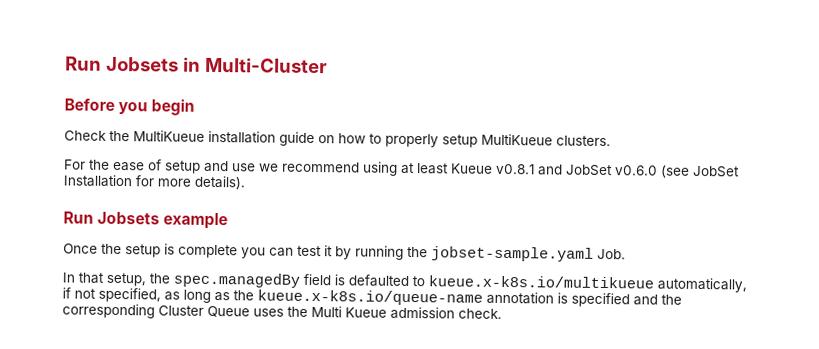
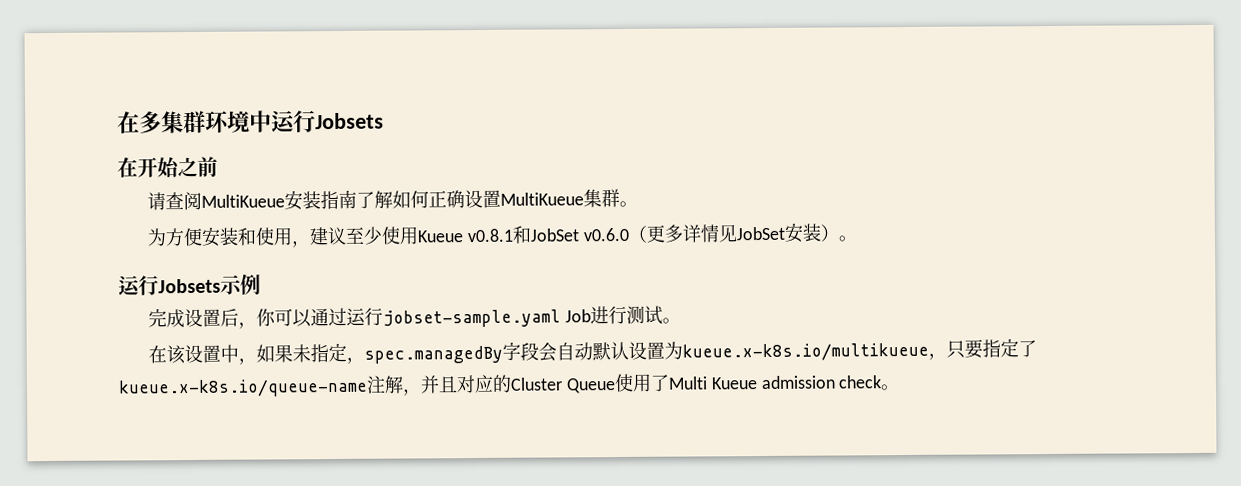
- Run Jobsets in Multi-Cluster
- Before you begin
- Check the MultiKueue installation guide on how to properly setup MultiKueue clusters.
- For the ease of setup and use we recommend using at least Kueue v0.8.1 and JobSet v0.6.0 (see JobSet Installation for more details).
- Run Jobsets example
- Once the setup is complete you can test it by running the jobset-sample.yaml Job.
- In that setup, the spec.managedBy field is defaulted to kueue.x-k8s.io/multikueue automatically, if not specified, as long as the kueue.x-k8s.io/queue-name annotation is specified and the corresponding Cluster Queue uses the Multi Kueue admission check.
+ 在多集群环境中运行Jobsets
+ 在开始之前
+ 请查阅MultiKueue安装指南了解如何正确设置MultiKueue集群。
+ 为方便安装和使用，建议至少使用Kueue v0.8.1和JobSet v0.6.0（更多详情见JobSet安装）。
+ 运行Jobsets示例
+ 完成设置后，你可以通过运行jobset-sample.yaml Job进行测试。
+ 在该设置中，如果未指定，spec.managedBy字段会自动默认设置为kueue.x-k8s.io/multikueue，只要指定了kueue.x-k8s.io/queue-name注解，并且对应的Cluster Queue使用了Multi Kueue admission check。

